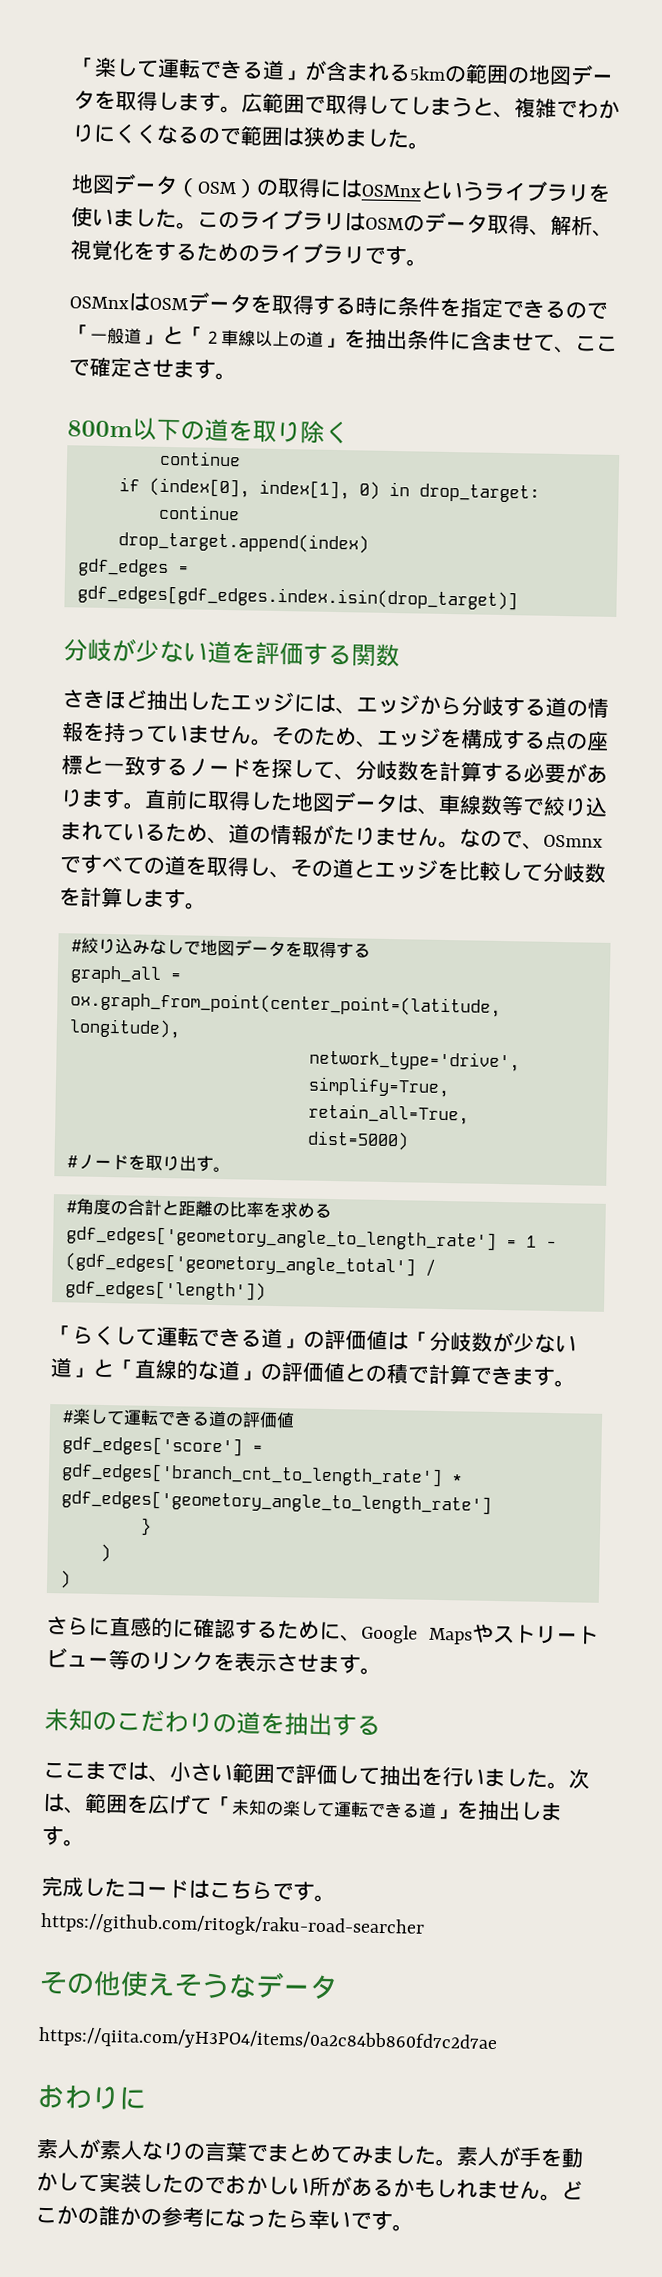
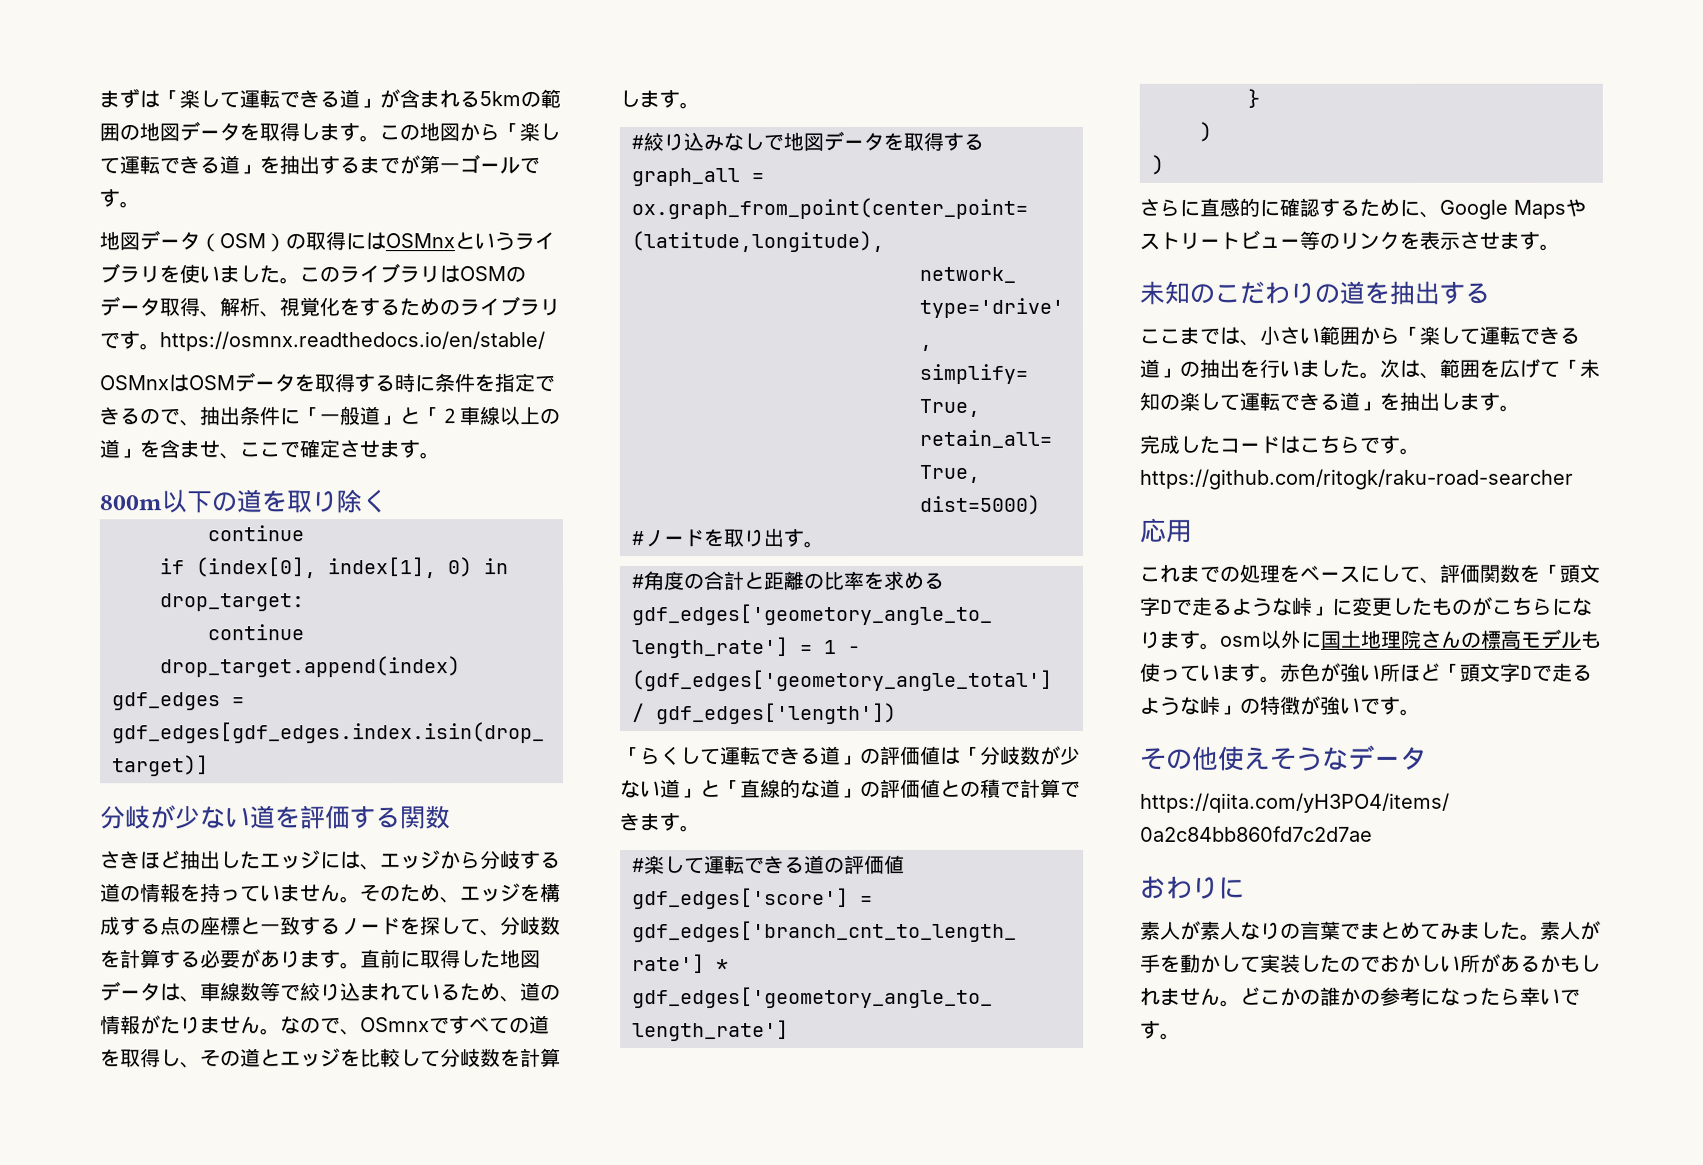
- 「楽して運転できる道」が含まれる5kmの範囲の地図データを取得します。
+ まずは「楽して運転できる道」が含まれる5kmの範囲の地図データを取得します。
- 広範囲で取得してしまうと、複雑でわかりにくくなるので範囲は狭めました。
+ この地図から「楽して運転できる道」を抽出するまでが第一ゴールです。
- このライブラリはOSMのデータ取得、解析、視覚化をするためのライブラリです。
+ このライブラリはOSMのデータ取得、解析、視覚化をするためのライブラリです。https://osmnx.readthedocs.io/en/stable/
- OSMnxはOSMデータを取得する時に条件を指定できるので「一般道」と「２車線以上の道」を抽出条件に含ませて、ここで確定させます。
+ OSMnxはOSMデータを取得する時に条件を指定できるので、抽出条件に「一般道」と「２車線以上の道」を含ませ、ここで確定させます。
- ここまでは、小さい範囲で評価して抽出を行いました。
+ ここまでは、小さい範囲から「楽して運転できる道」の抽出を行いました。
+ 応用
+ これまでの処理をベースにして、評価関数を「頭文字Dで走るような峠」に変更したものがこちらになります。osm以外に国土地理院さんの標高モデルも使っています。赤色が強い所ほど「頭文字Dで走るような峠」の特徴が強いです。

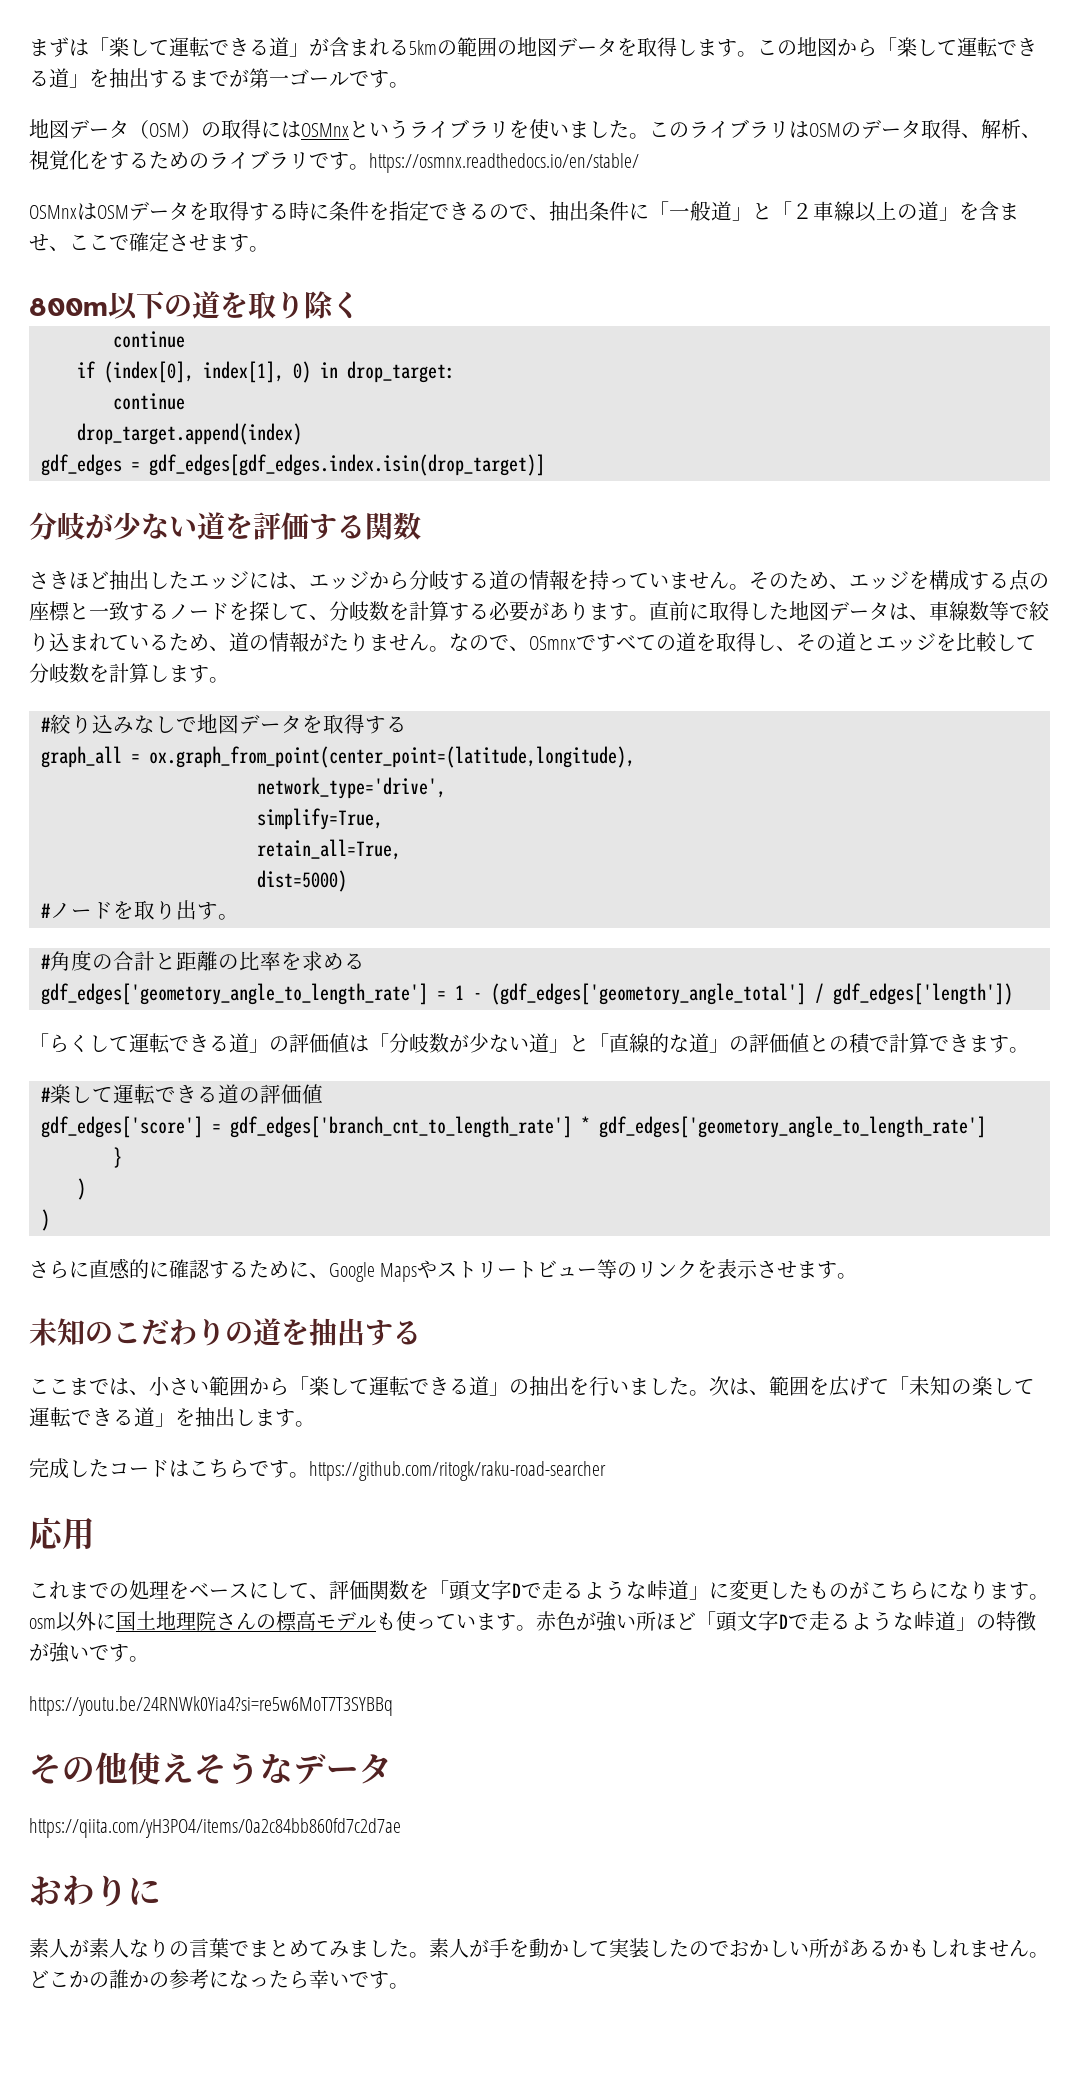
- これまでの処理をベースにして、評価関数を「頭文字Dで走るような峠」に変更したものがこちらになります。osm以外に国土地理院さんの標高モデルも使っています。
+ これまでの処理をベースにして、評価関数を「頭文字Dで走るような峠道」に変更したものがこちらになります。osm以外に国土地理院さんの標高モデルも使っています。
- 赤色が強い所ほど「頭文字Dで走るような峠」の特徴が強いです。
+ 赤色が強い所ほど「頭文字Dで走るような峠道」の特徴が強いです。
+ https://youtu.be/24RNWk0Yia4?si=re5w6MoT7T3SYBBq

